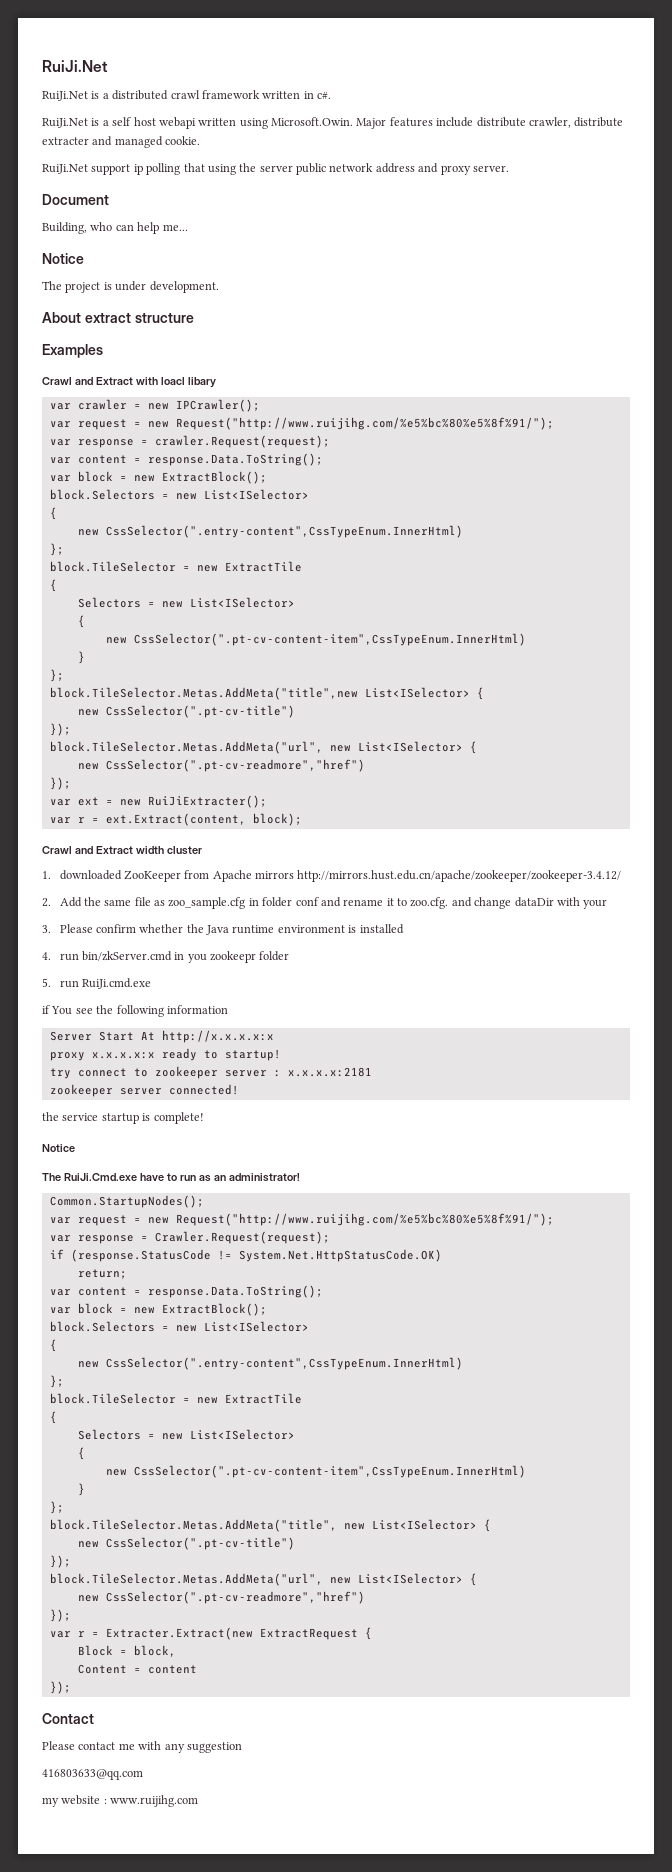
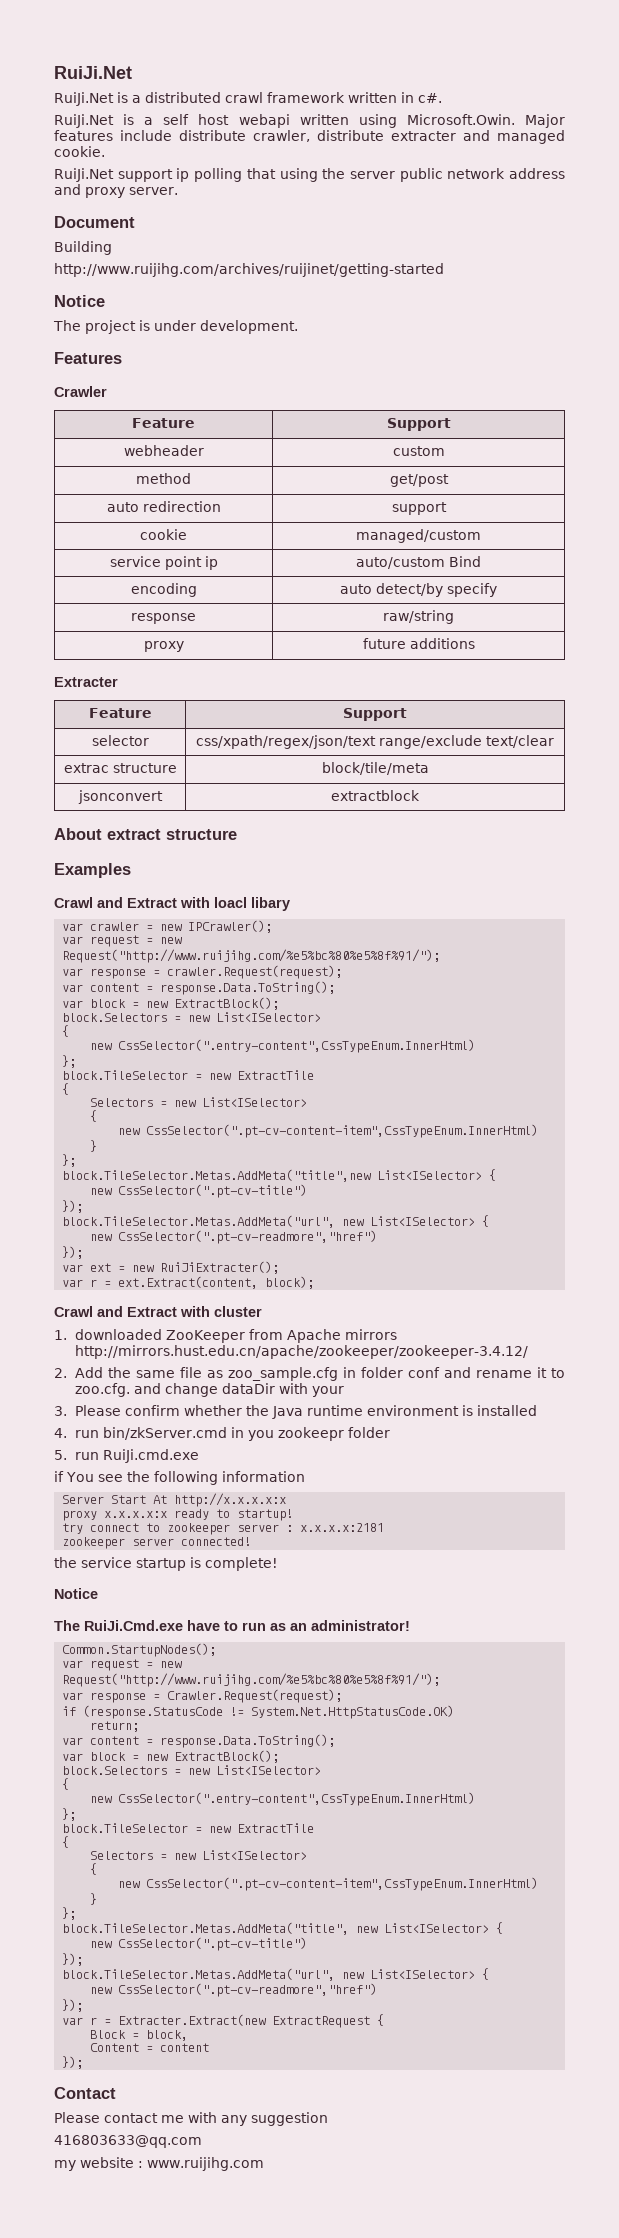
- Building, who can help me...
+ Building
+ http://www.ruijihg.com/archives/ruijinet/getting-started
+ Features
+ Crawler
+ Feature | Support
+ webheader | custom
+ method | get/post
+ auto redirection | support
+ cookie | managed/custom
+ service point ip | auto/custom Bind
+ encoding | auto detect/by specify
+ response | raw/string
+ proxy | future additions
+ Extracter
+ Feature | Support
+ selector | css/xpath/regex/json/text range/exclude text/clear
+ extrac structure | block/tile/meta
+ jsonconvert | extractblock
- Crawl and Extract width cluster
+ Crawl and Extract with cluster

